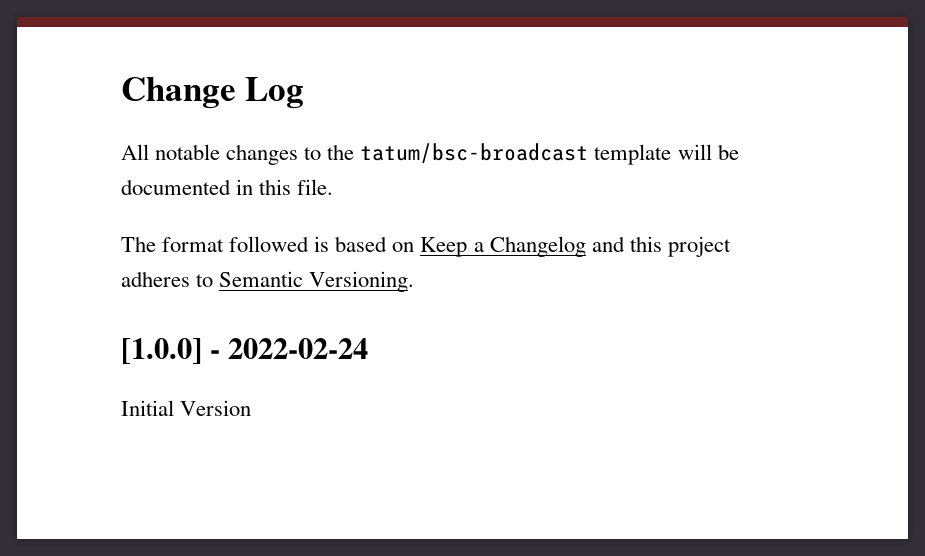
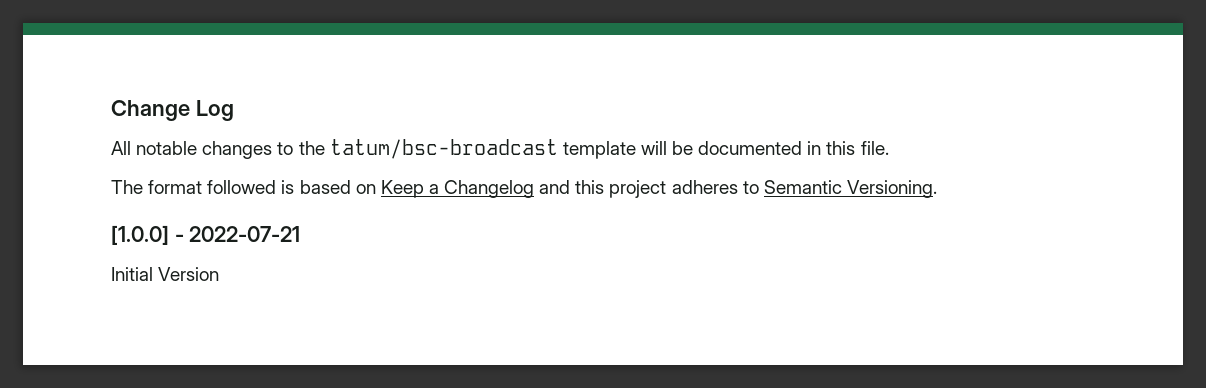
- [1.0.0] - 2022-02-24
+ [1.0.0] - 2022-07-21

